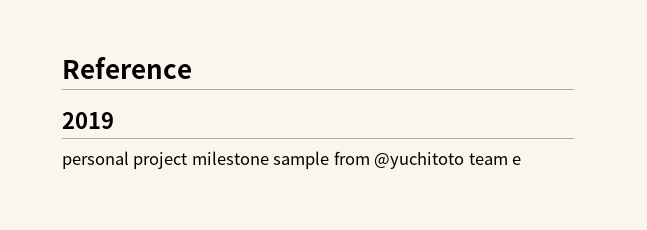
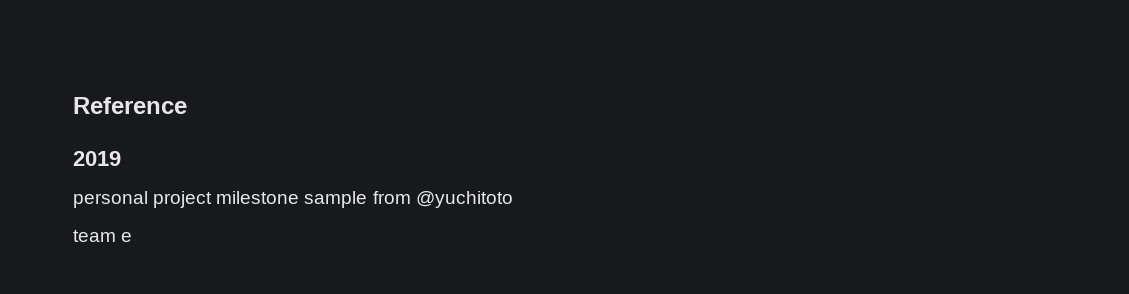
- personal project milestone sample from @yuchitoto team e
+ personal project milestone sample from @yuchitoto
+ team e

